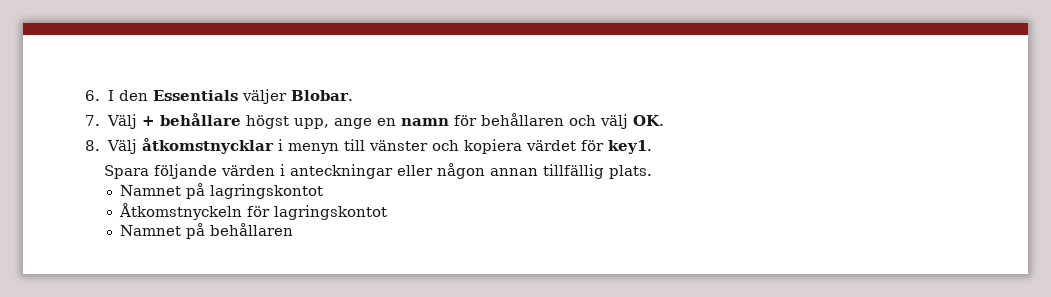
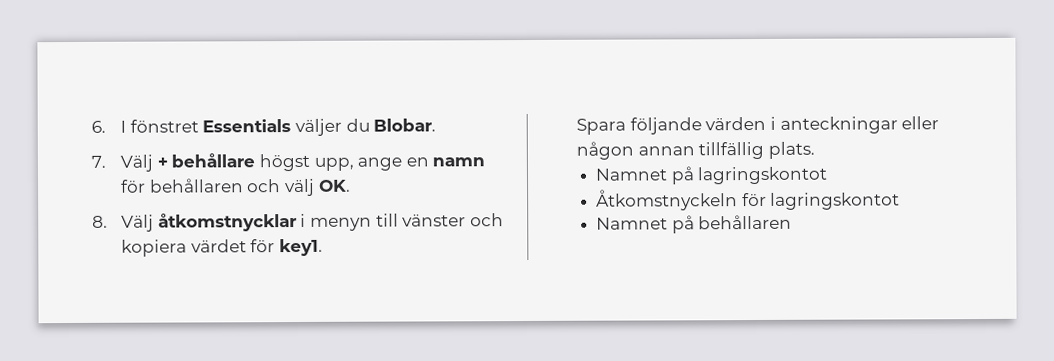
- 6. I den Essentials väljer Blobar.
+ 6. I fönstret Essentials väljer du Blobar.

